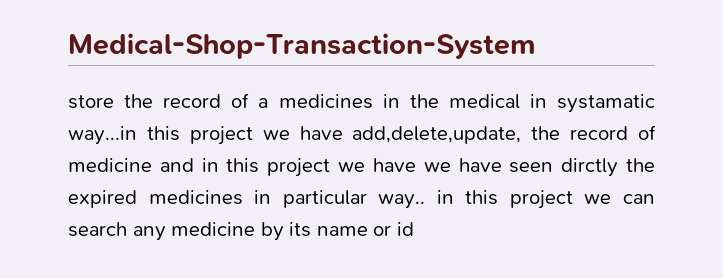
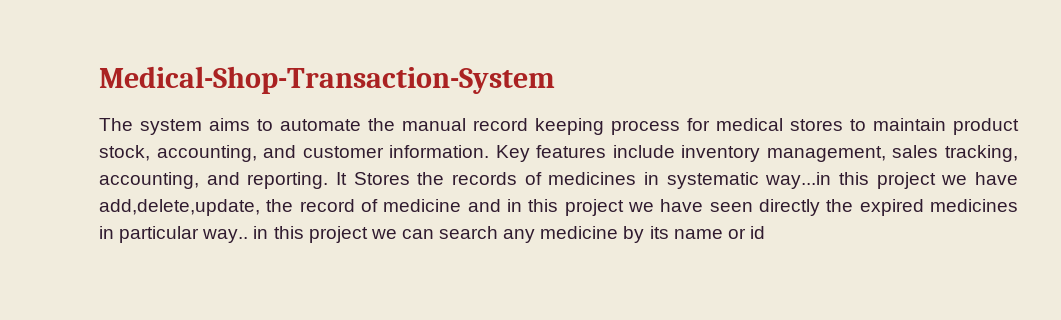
- store the record of a medicines in the medical in systamatic way...in this project we have add,delete,update, the record of medicine and in this project we have we have seen dirctly the expired medicines in particular way.. in this project we can search any medicine by its name or id
+ The system aims to automate the manual record keeping process for medical stores to maintain product stock, accounting, and customer information. Key features include inventory management, sales tracking, accounting, and reporting. It Stores the records of medicines in systematic way...in this project we have add,delete,update, the record of medicine and in this project we have seen directly the expired medicines in particular way.. in this project we can search any medicine by its name or id

